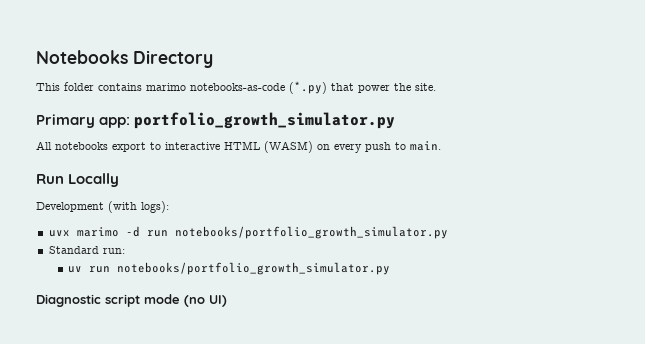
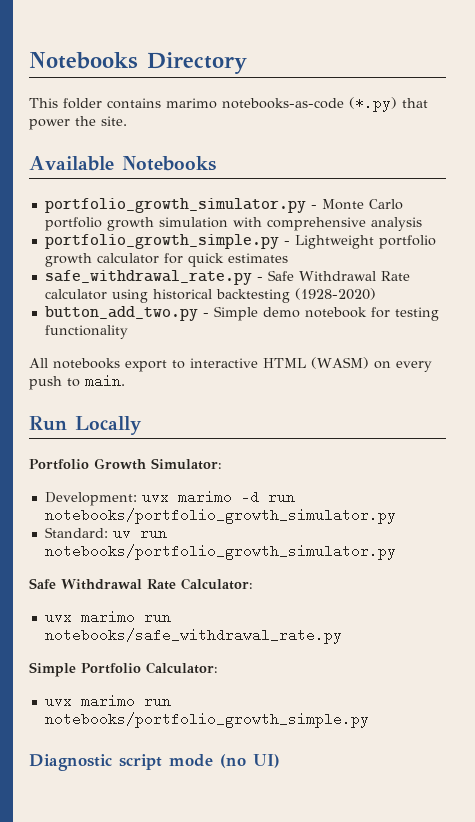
- Primary app: portfolio_growth_simulator.py
+ Available Notebooks
+ portfolio_growth_simulator.py - Monte Carlo portfolio growth simulation with comprehensive analysis
+ portfolio_growth_simple.py - Lightweight portfolio growth calculator for quick estimates
+ safe_withdrawal_rate.py - Safe Withdrawal Rate calculator using historical backtesting (1928-2020)
+ button_add_two.py - Simple demo notebook for testing functionality
- Development (with logs):
- uvx marimo -d run notebooks/portfolio_growth_simulator.py
+ Portfolio Growth Simulator:
+ Development: uvx marimo -d run notebooks/portfolio_growth_simulator.py
- Standard run:
- uv run notebooks/portfolio_growth_simulator.py
+ Standard: uv run notebooks/portfolio_growth_simulator.py
+ Safe Withdrawal Rate Calculator:
+ uvx marimo run notebooks/safe_withdrawal_rate.py
+ Simple Portfolio Calculator:
+ uvx marimo run notebooks/portfolio_growth_simple.py

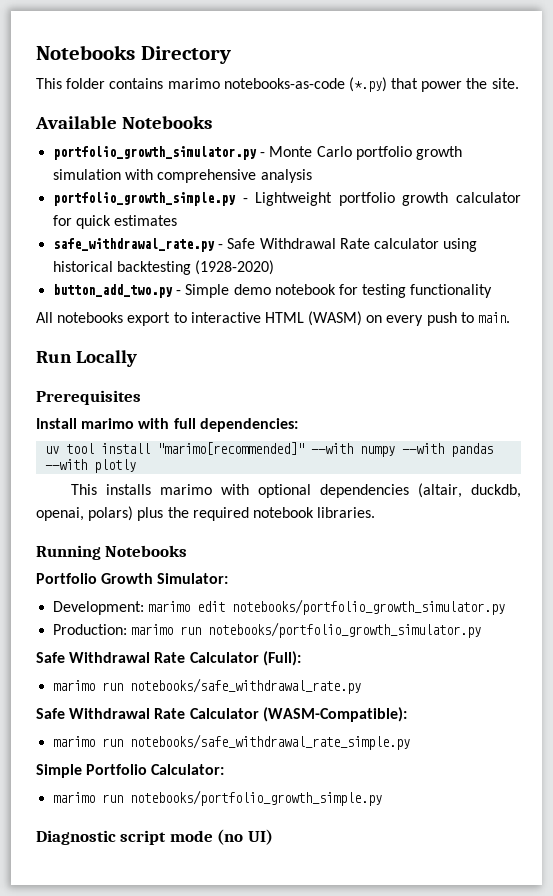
+ Prerequisites
+ Install marimo with full dependencies:
+ uv tool install "marimo[recommended]" --with numpy --with pandas --with plotly
+ This installs marimo with optional dependencies (altair, duckdb, openai, polars) plus the required notebook libraries.
+ Running Notebooks
- Development: uvx marimo -d run notebooks/portfolio_growth_simulator.py
- Standard: uv run notebooks/portfolio_growth_simulator.py
+ Development: marimo edit notebooks/portfolio_growth_simulator.py
+ Production: marimo run notebooks/portfolio_growth_simulator.py
- Safe Withdrawal Rate Calculator:
- uvx marimo run notebooks/safe_withdrawal_rate.py
+ Safe Withdrawal Rate Calculator (Full):
+ marimo run notebooks/safe_withdrawal_rate.py
+ Safe Withdrawal Rate Calculator (WASM-Compatible):
+ marimo run notebooks/safe_withdrawal_rate_simple.py
- uvx marimo run notebooks/portfolio_growth_simple.py
+ marimo run notebooks/portfolio_growth_simple.py

